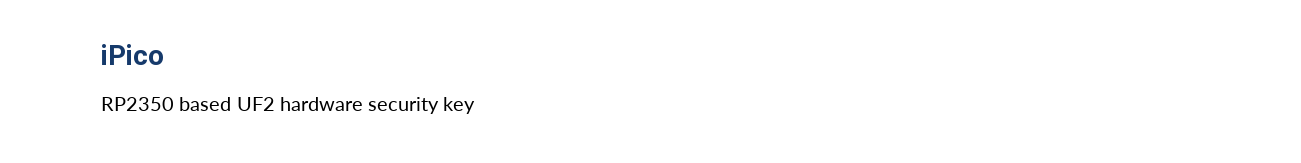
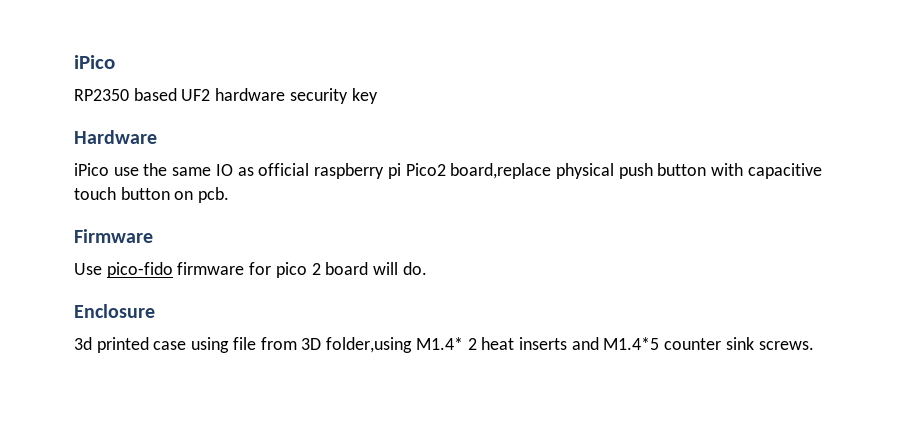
+ Hardware
+ iPico use the same IO as official raspberry pi Pico2 board,replace physical push button with capacitive touch button on pcb.
+ Firmware
+ Use pico-fido firmware for pico 2 board will do.
+ Enclosure
+ 3d printed case using file from 3D folder,using M1.4* 2 heat inserts and M1.4*5 counter sink screws.

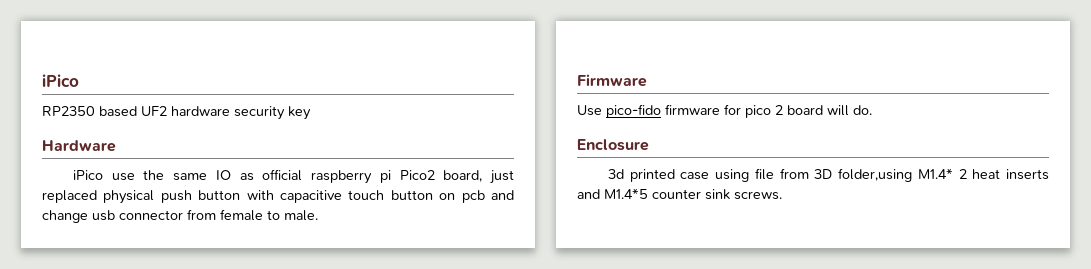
- iPico use the same IO as official raspberry pi Pico2 board,replace physical push button with capacitive touch button on pcb.
+ iPico use the same IO as official raspberry pi Pico2 board, just replaced physical push button with capacitive touch button on pcb and change usb connector from female to male.

